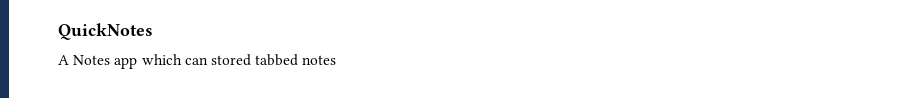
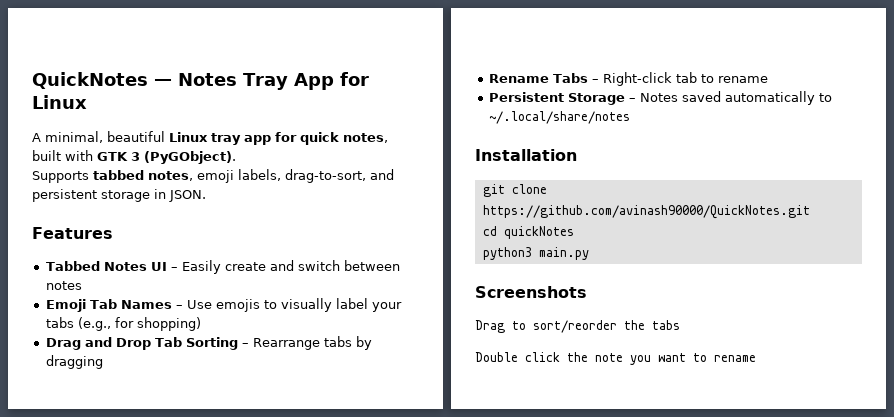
- QuickNotes
- A Notes app which can stored tabbed notes
+ QuickNotes — Notes Tray App for Linux
+ A minimal, beautiful Linux tray app for quick notes, built with GTK 3 (PyGObject).
+ Supports tabbed notes, emoji labels, drag-to-sort, and persistent storage in JSON.
+ Features
+ Tabbed Notes UI – Easily create and switch between notes
+ Emoji Tab Names – Use emojis to visually label your tabs (e.g., for shopping)
+ Drag and Drop Tab Sorting – Rearrange tabs by dragging
+ Rename Tabs – Right-click tab to rename
+ Persistent Storage – Notes saved automatically to ~/.local/share/notes
+ Installation
+ git clone https://github.com/avinash90000/QuickNotes.git
+ cd quickNotes
+ python3 main.py
+ Screenshots
+ Drag to sort/reorder the tabs
+ Double click the note you want to rename

